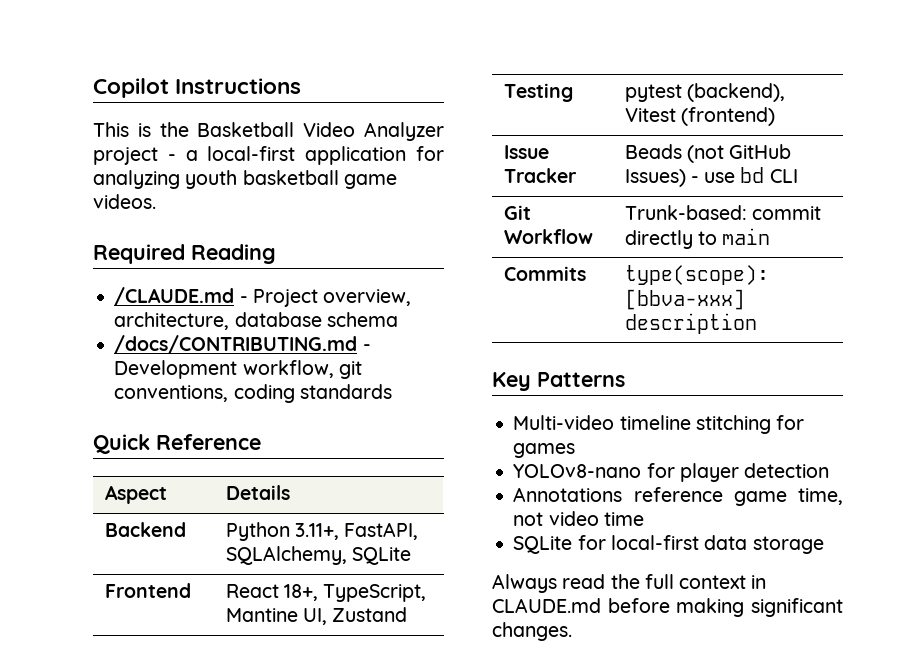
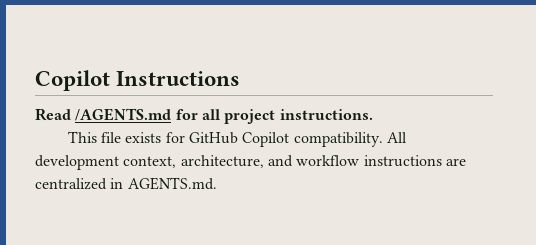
- This is the Basketball Video Analyzer project - a local-first application for analyzing youth basketball game videos.
- Required Reading
- /CLAUDE.md - Project overview, architecture, database schema
- /docs/CONTRIBUTING.md - Development workflow, git conventions, coding standards
- Quick Reference
- Aspect | Details
- Backend | Python 3.11+, FastAPI, SQLAlchemy, SQLite
- Frontend | React 18+, TypeScript, Mantine UI, Zustand
- Testing | pytest (backend), Vitest (frontend)
- Issue Tracker | Beads (not GitHub Issues) - use bd CLI
- Git Workflow | Trunk-based: commit directly to main
- Commits | type(scope): [bbva-xxx] description
- Key Patterns
- Multi-video timeline stitching for games
- YOLOv8-nano for player detection
- Annotations reference game time, not video time
- SQLite for local-first data storage
- Always read the full context in CLAUDE.md before making significant changes.
+ Read /AGENTS.md for all project instructions.
+ This file exists for GitHub Copilot compatibility. All development context, architecture, and workflow instructions are centralized in AGENTS.md.

